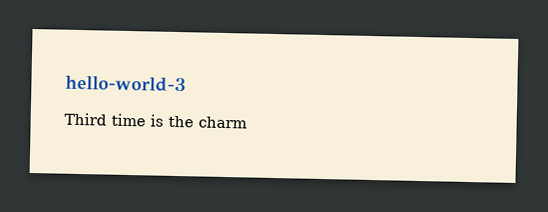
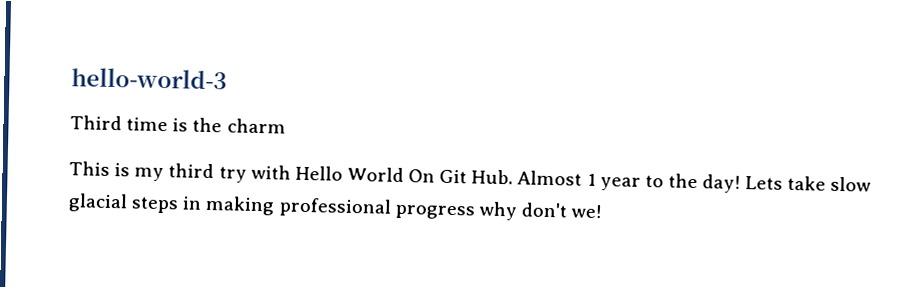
+ This is my third try with Hello World On Git Hub. Almost 1 year to the day! Lets take slow glacial steps in making professional progress why don't we!

